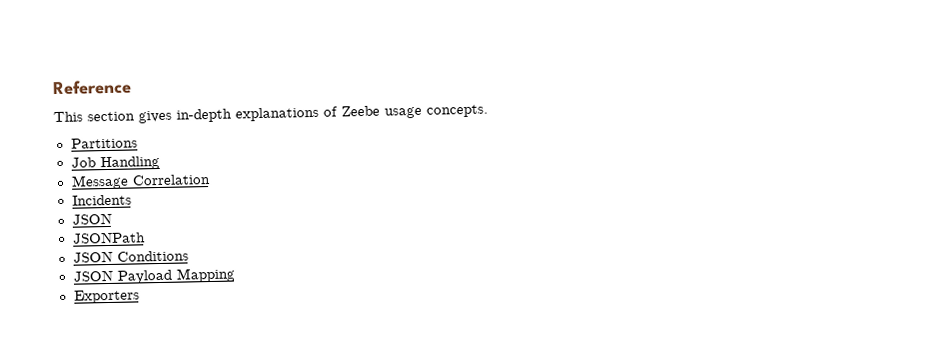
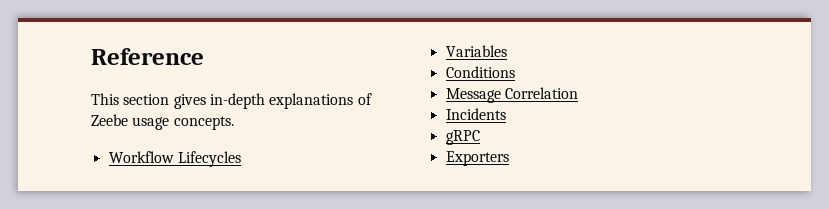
- Partitions
- Job Handling
+ Workflow Lifecycles
+ Variables
+ Conditions
  Incidents
- JSON
- JSONPath
- JSON Conditions
- JSON Payload Mapping
+ gRPC

